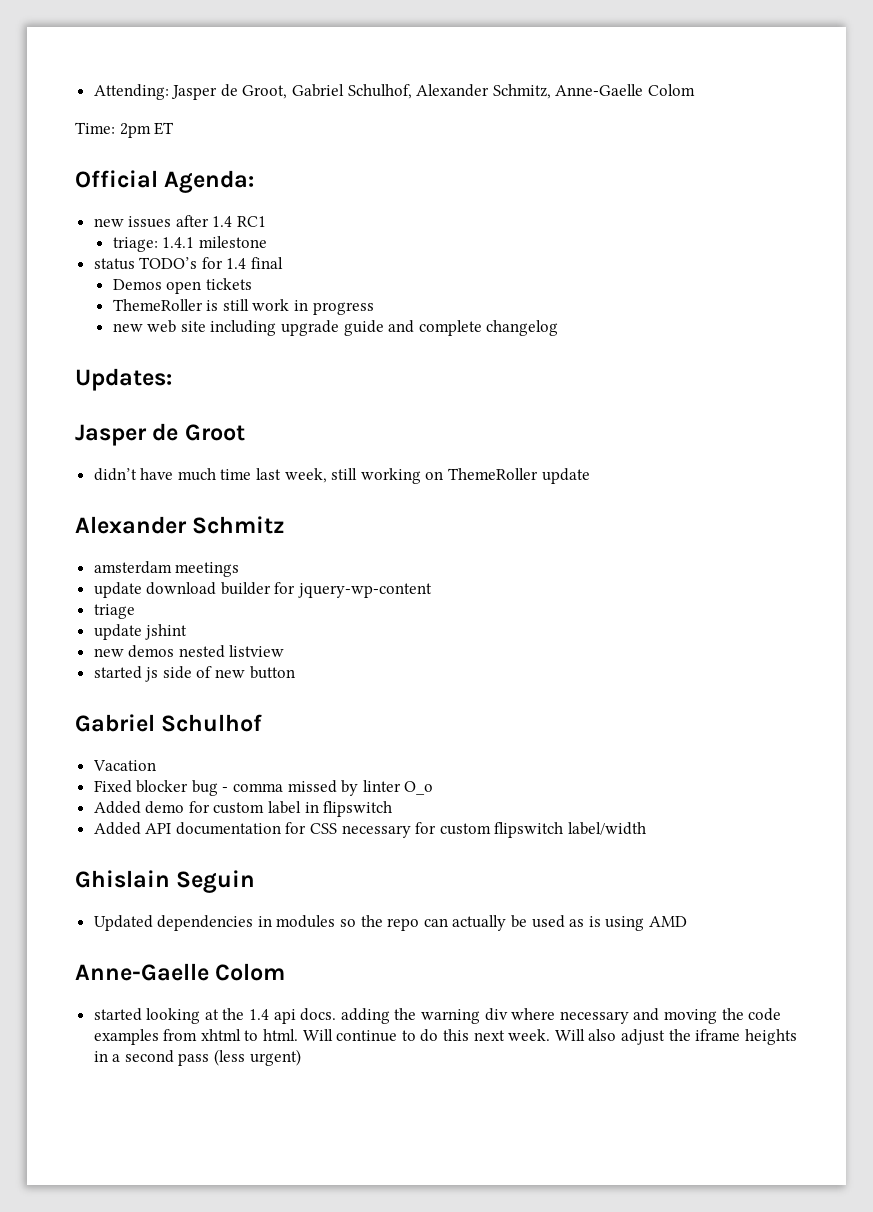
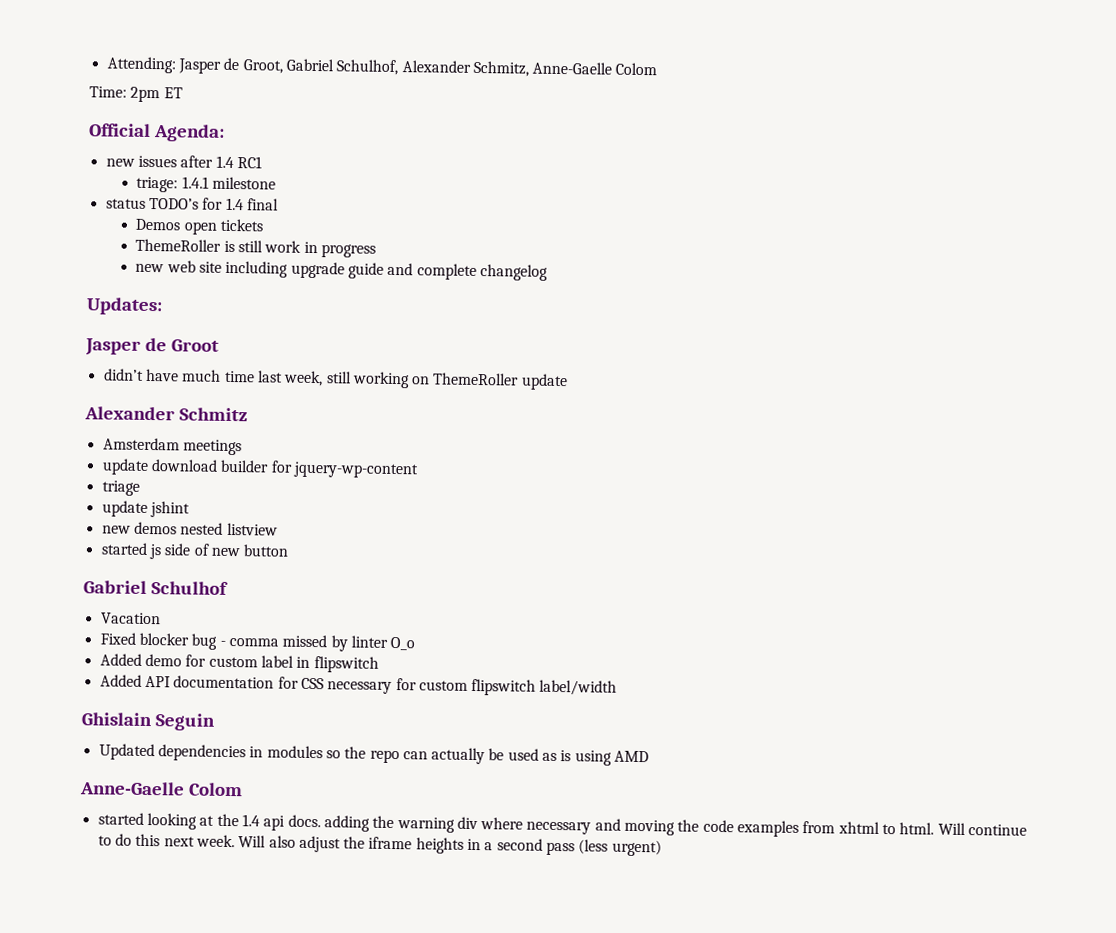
- amsterdam meetings
+ Amsterdam meetings

